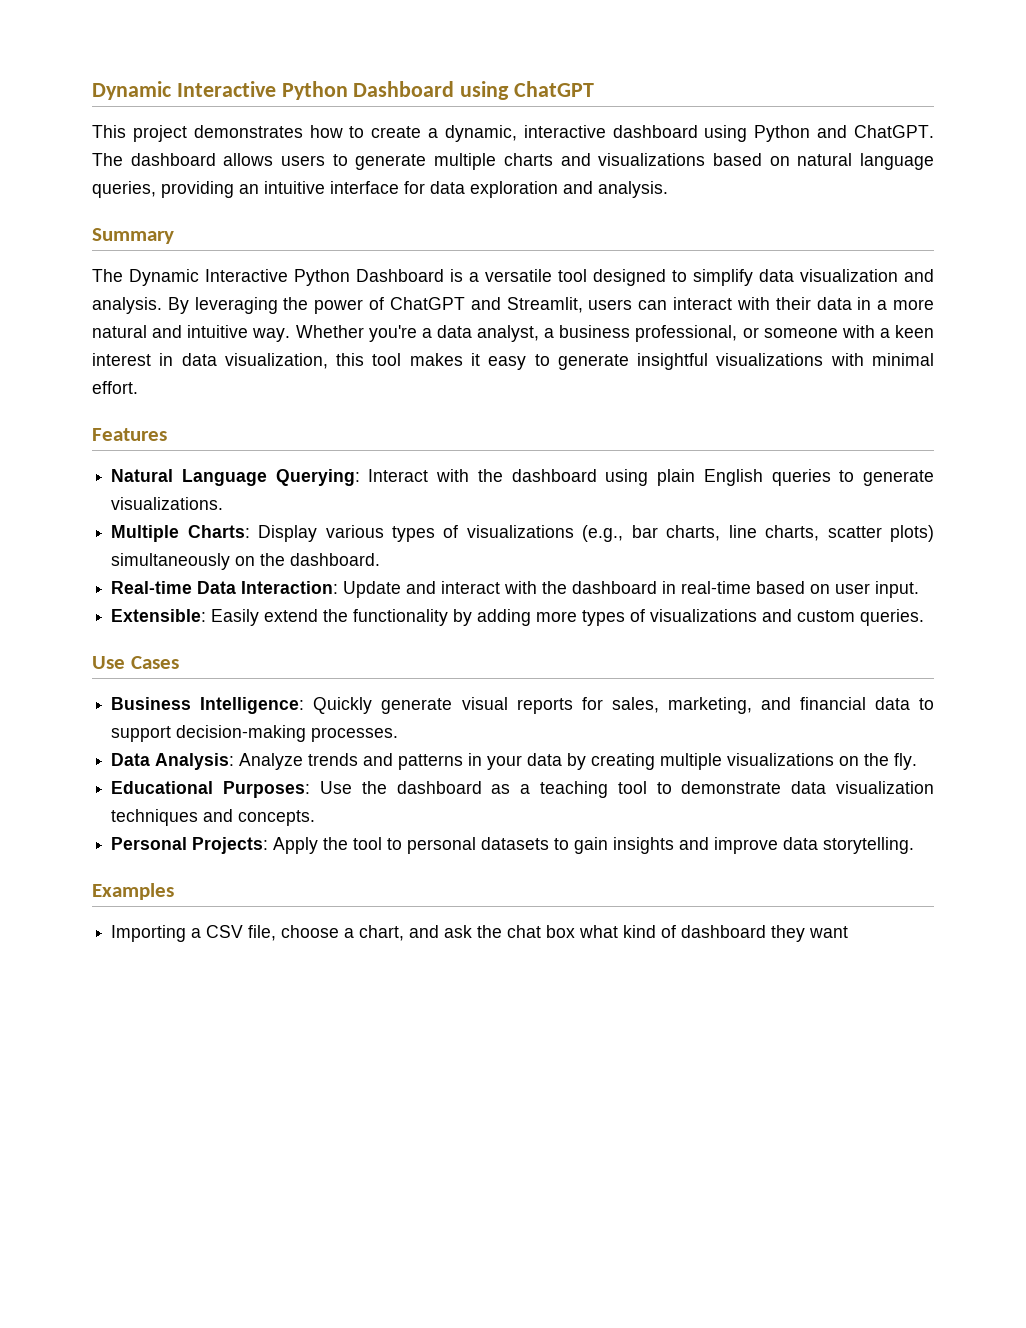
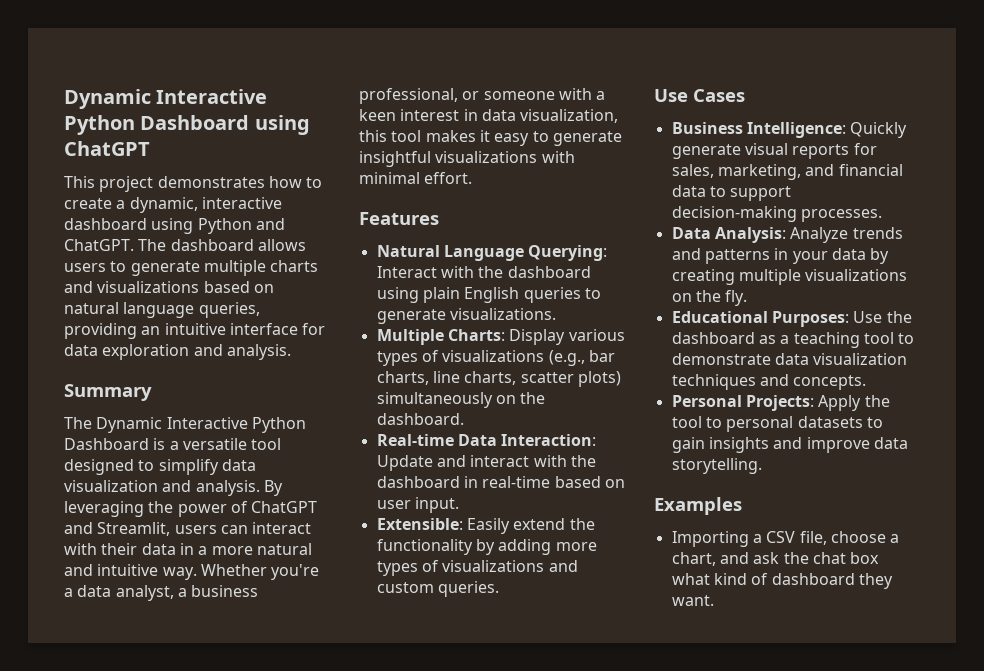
- Importing a CSV file, choose a chart, and ask the chat box what kind of dashboard they want
+ Importing a CSV file, choose a chart, and ask the chat box what kind of dashboard they want.

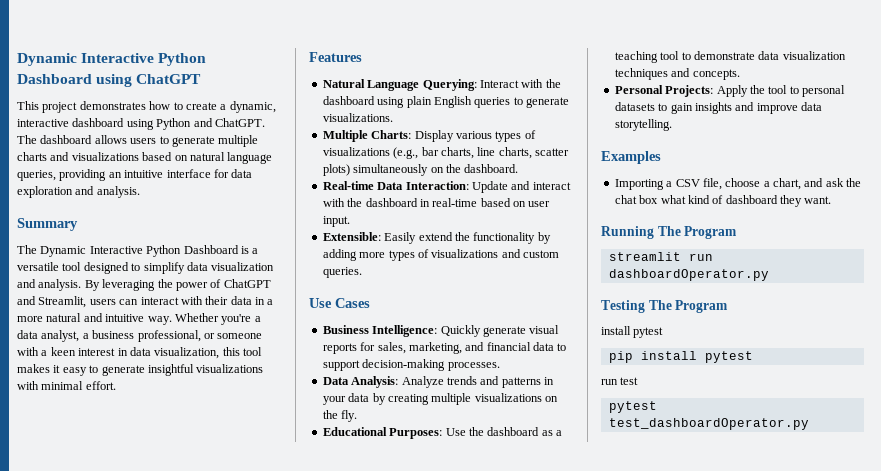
+ Running The Program
+ streamlit run dashboardOperator.py
+ Testing The Program
+ install pytest
+ pip install pytest
+ run test
+ pytest test_dashboardOperator.py

